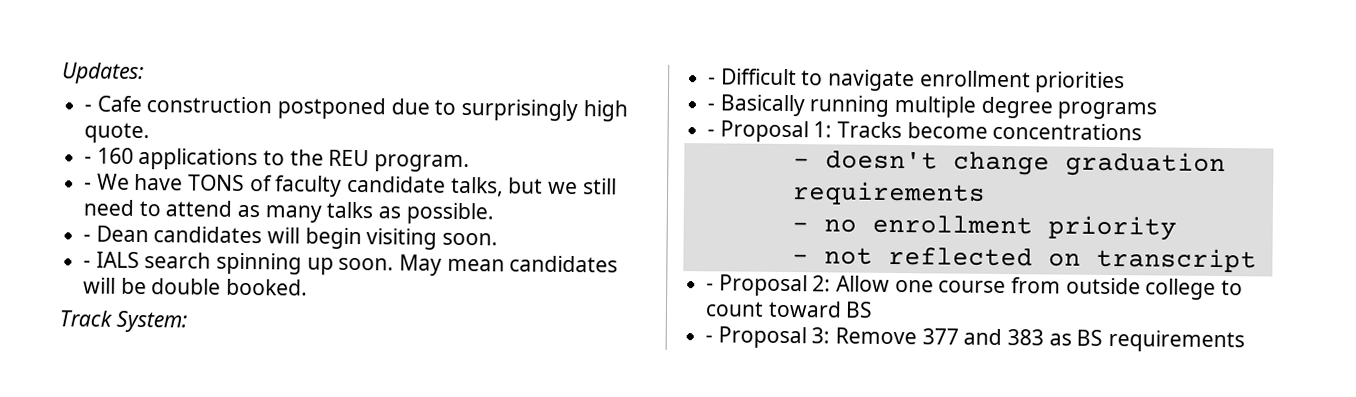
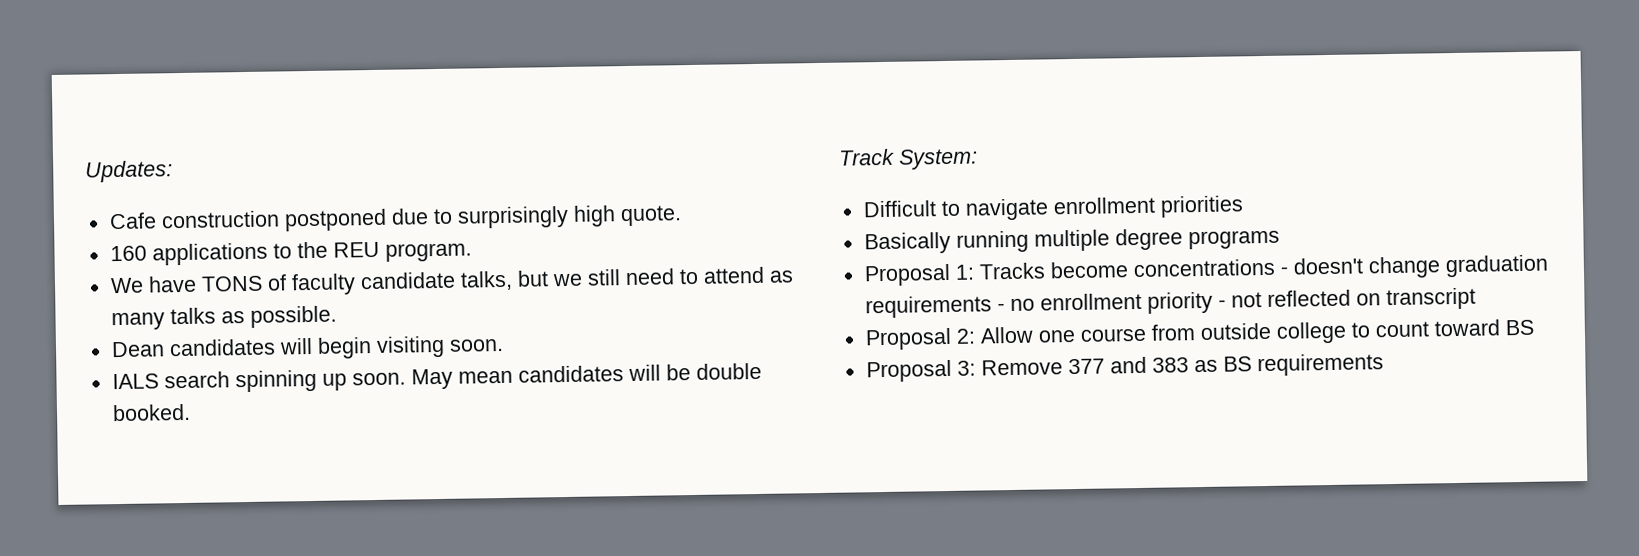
- - Cafe construction postponed due to surprisingly high quote.
+ Cafe construction postponed due to surprisingly high quote.
- - 160 applications to the REU program.
+ 160 applications to the REU program.
- - We have TONS of faculty candidate talks, but we still need to attend as many talks as possible.
+ We have TONS of faculty candidate talks, but we still need to attend as many talks as possible.
- - Dean candidates will begin visiting soon.
+ Dean candidates will begin visiting soon.
- - IALS search spinning up soon.
+ IALS search spinning up soon.
- - Difficult to navigate enrollment priorities
+ Difficult to navigate enrollment priorities
- - Basically running multiple degree programs
+ Basically running multiple degree programs
- - Proposal 1: Tracks become concentrations
- - doesn't change graduation requirements
- - no enrollment priority
- - not reflected on transcript
+ Proposal 1: Tracks become concentrations - doesn't change graduation requirements - no enrollment priority - not reflected on transcript
- - Proposal 2: Allow one course from outside college to count toward BS
+ Proposal 2: Allow one course from outside college to count toward BS
- - Proposal 3: Remove 377 and 383 as BS requirements
+ Proposal 3: Remove 377 and 383 as BS requirements

